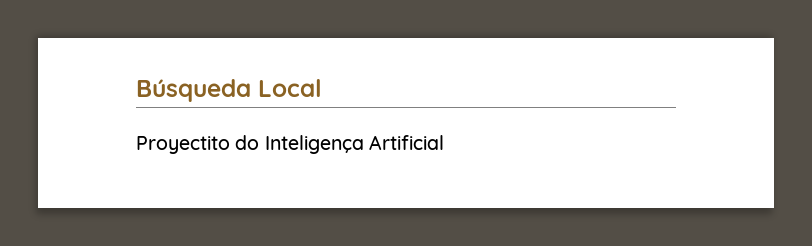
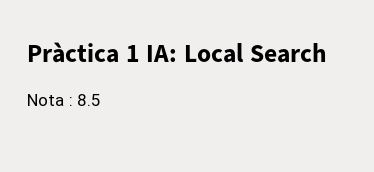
- Búsqueda Local
- Proyectito do Inteligença Artificial
+ Pràctica 1 IA: Local Search
+ Nota : 8.5

